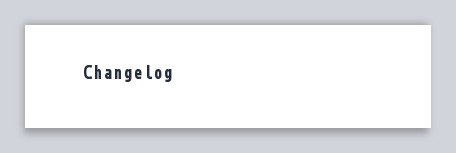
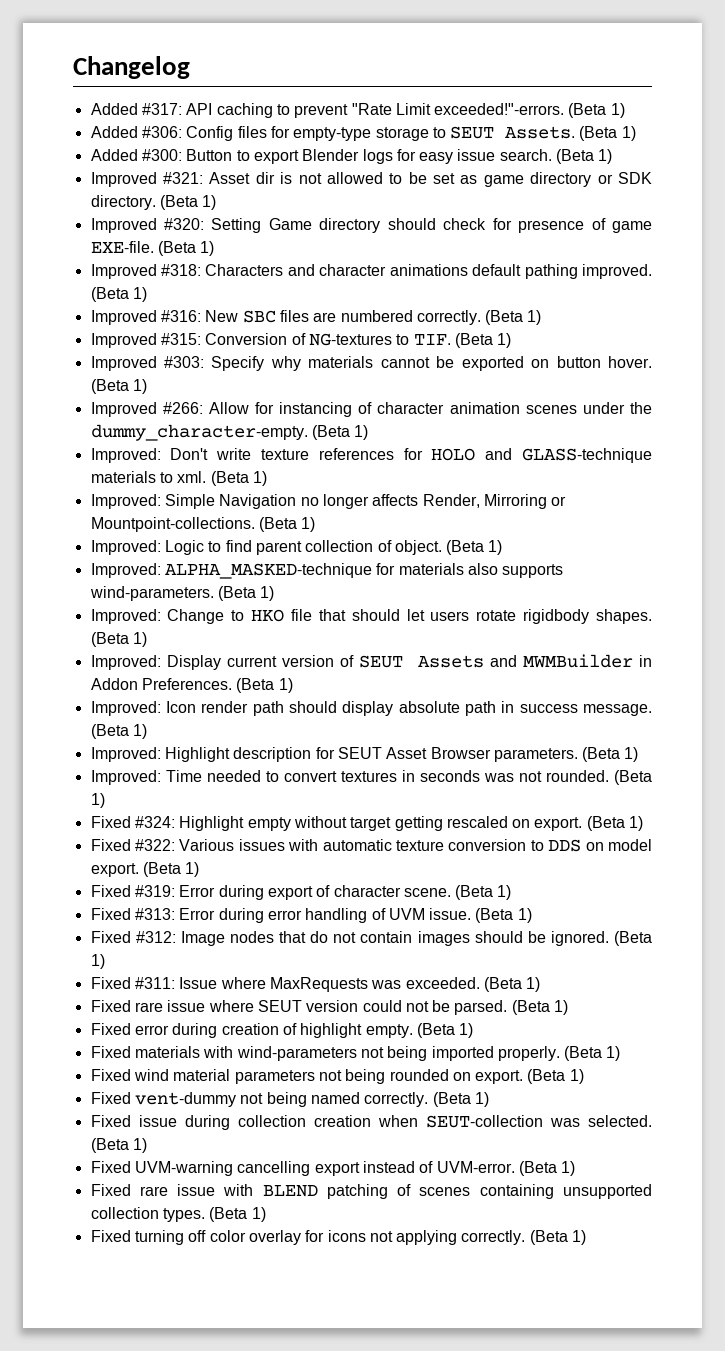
+ Added #317: API caching to prevent "Rate Limit exceeded!"-errors. (Beta 1)
+ Added #306: Config files for empty-type storage to SEUT Assets. (Beta 1)
+ Added #300: Button to export Blender logs for easy issue search. (Beta 1)
+ Improved #321: Asset dir is not allowed to be set as game directory or SDK directory. (Beta 1)
+ Improved #320: Setting Game directory should check for presence of game EXE-file. (Beta 1)
+ Improved #318: Characters and character animations default pathing improved. (Beta 1)
+ Improved #316: New SBC files are numbered correctly. (Beta 1)
+ Improved #315: Conversion of NG-textures to TIF. (Beta 1)
+ Improved #303: Specify why materials cannot be exported on button hover. (Beta 1)
+ Improved #266: Allow for instancing of character animation scenes under the dummy_character-empty. (Beta 1)
+ Improved: Don't write texture references for HOLO and GLASS-technique materials to xml. (Beta 1)
+ Improved: Simple Navigation no longer affects Render, Mirroring or Mountpoint-collections. (Beta 1)
+ Improved: Logic to find parent collection of object. (Beta 1)
+ Improved: ALPHA_MASKED-technique for materials also supports wind-parameters. (Beta 1)
+ Improved: Change to HKO file that should let users rotate rigidbody shapes. (Beta 1)
+ Improved: Display current version of SEUT Assets and MWMBuilder in Addon Preferences. (Beta 1)
+ Improved: Icon render path should display absolute path in success message. (Beta 1)
+ Improved: Highlight description for SEUT Asset Browser parameters. (Beta 1)
+ Improved: Time needed to convert textures in seconds was not rounded. (Beta 1)
+ Fixed #324: Highlight empty without target getting rescaled on export. (Beta 1)
+ Fixed #322: Various issues with automatic texture conversion to DDS on model export. (Beta 1)
+ Fixed #319: Error during export of character scene. (Beta 1)
+ Fixed #313: Error during error handling of UVM issue. (Beta 1)
+ Fixed #312: Image nodes that do not contain images should be ignored. (Beta 1)
+ Fixed #311: Issue where MaxRequests was exceeded. (Beta 1)
+ Fixed rare issue where SEUT version could not be parsed. (Beta 1)
+ Fixed error during creation of highlight empty. (Beta 1)
+ Fixed materials with wind-parameters not being imported properly. (Beta 1)
+ Fixed wind material parameters not being rounded on export. (Beta 1)
+ Fixed vent-dummy not being named correctly. (Beta 1)
+ Fixed issue during collection creation when SEUT-collection was selected. (Beta 1)
+ Fixed UVM-warning cancelling export instead of UVM-error. (Beta 1)
+ Fixed rare issue with BLEND patching of scenes containing unsupported collection types. (Beta 1)
+ Fixed turning off color overlay for icons not applying correctly. (Beta 1)

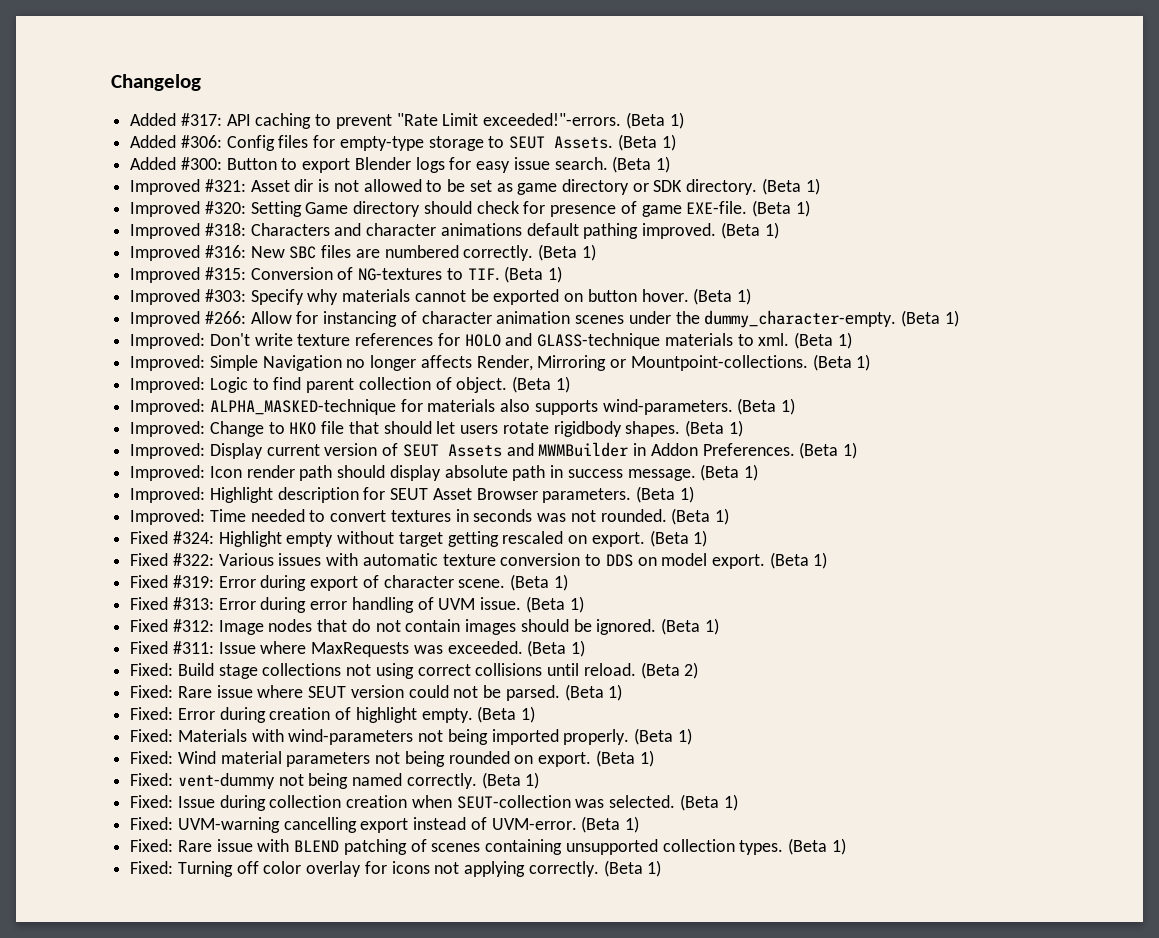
- Fixed rare issue where SEUT version could not be parsed.
+ Fixed: Build stage collections not using correct collisions until reload. (Beta 2)
+ Fixed: Rare issue where SEUT version could not be parsed.
- Fixed error during creation of highlight empty.
+ Fixed: Error during creation of highlight empty.
- Fixed materials with wind-parameters not being imported properly.
+ Fixed: Materials with wind-parameters not being imported properly.
- Fixed wind material parameters not being rounded on export.
+ Fixed: Wind material parameters not being rounded on export.
- Fixed vent-dummy not being named correctly.
+ Fixed: vent-dummy not being named correctly.
- Fixed issue during collection creation when SEUT-collection was selected.
+ Fixed: Issue during collection creation when SEUT-collection was selected.
- Fixed UVM-warning cancelling export instead of UVM-error.
+ Fixed: UVM-warning cancelling export instead of UVM-error.
- Fixed rare issue with BLEND patching of scenes containing unsupported collection types.
+ Fixed: Rare issue with BLEND patching of scenes containing unsupported collection types.
- Fixed turning off color overlay for icons not applying correctly.
+ Fixed: Turning off color overlay for icons not applying correctly.

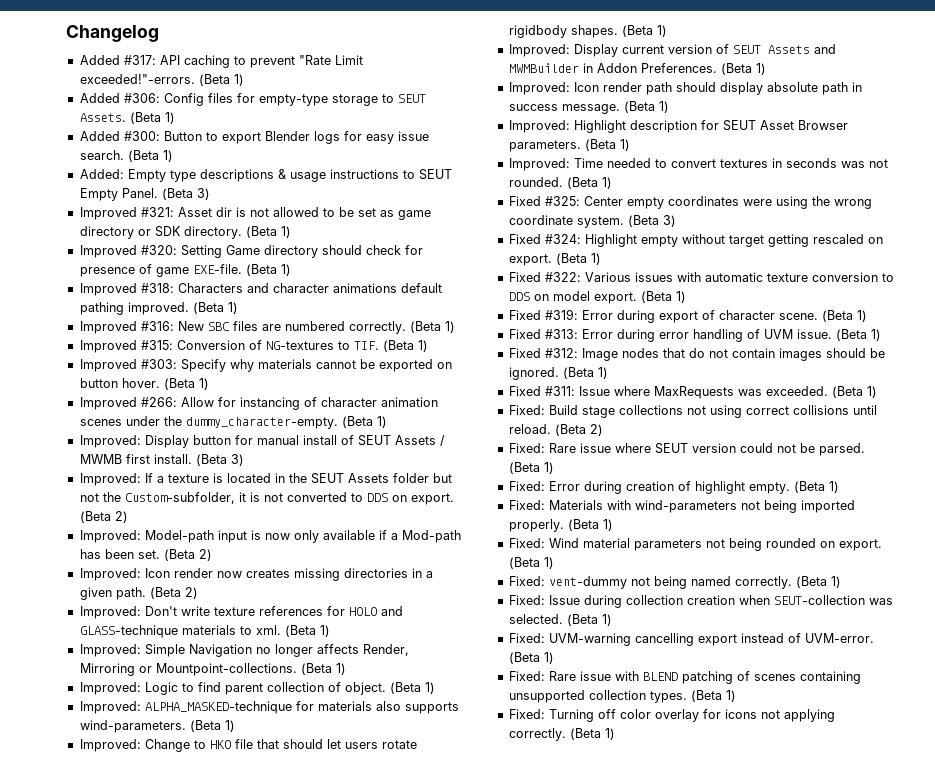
+ Added: Empty type descriptions & usage instructions to SEUT Empty Panel. (Beta 3)
+ Improved: Display button for manual install of SEUT Assets / MWMB first install. (Beta 3)
+ Improved: If a texture is located in the SEUT Assets folder but not the Custom-subfolder, it is not converted to DDS on export. (Beta 2)
+ Improved: Model-path input is now only available if a Mod-path has been set. (Beta 2)
+ Improved: Icon render now creates missing directories in a given path. (Beta 2)
+ Fixed #325: Center empty coordinates were using the wrong coordinate system. (Beta 3)

